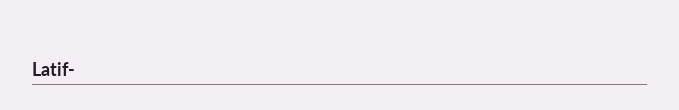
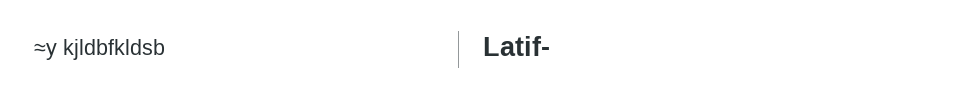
+ ≈y kjldbfkldsb

